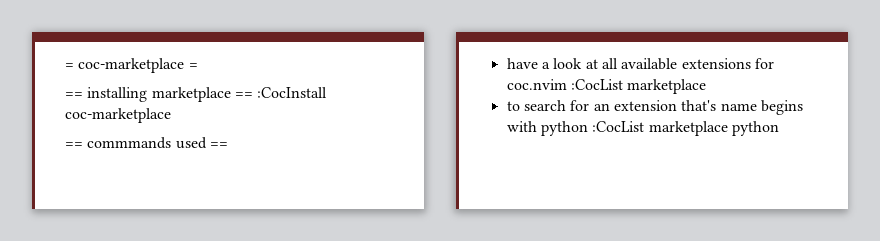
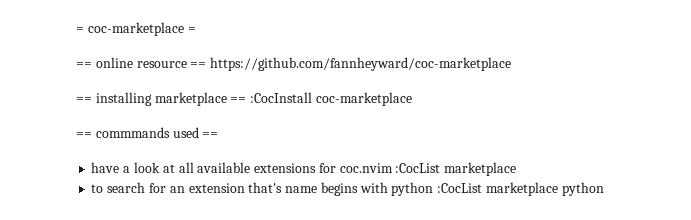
+ == online resource == https://github.com/fannheyward/coc-marketplace

